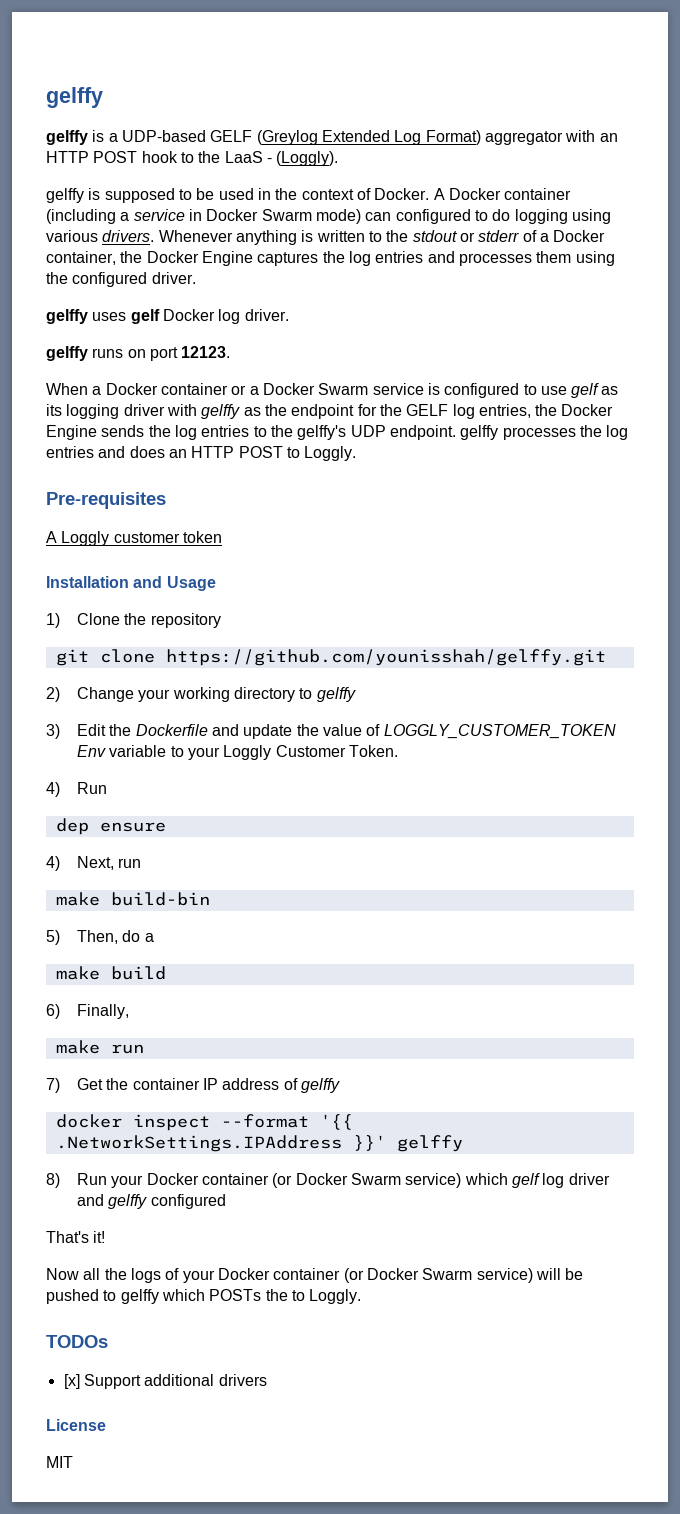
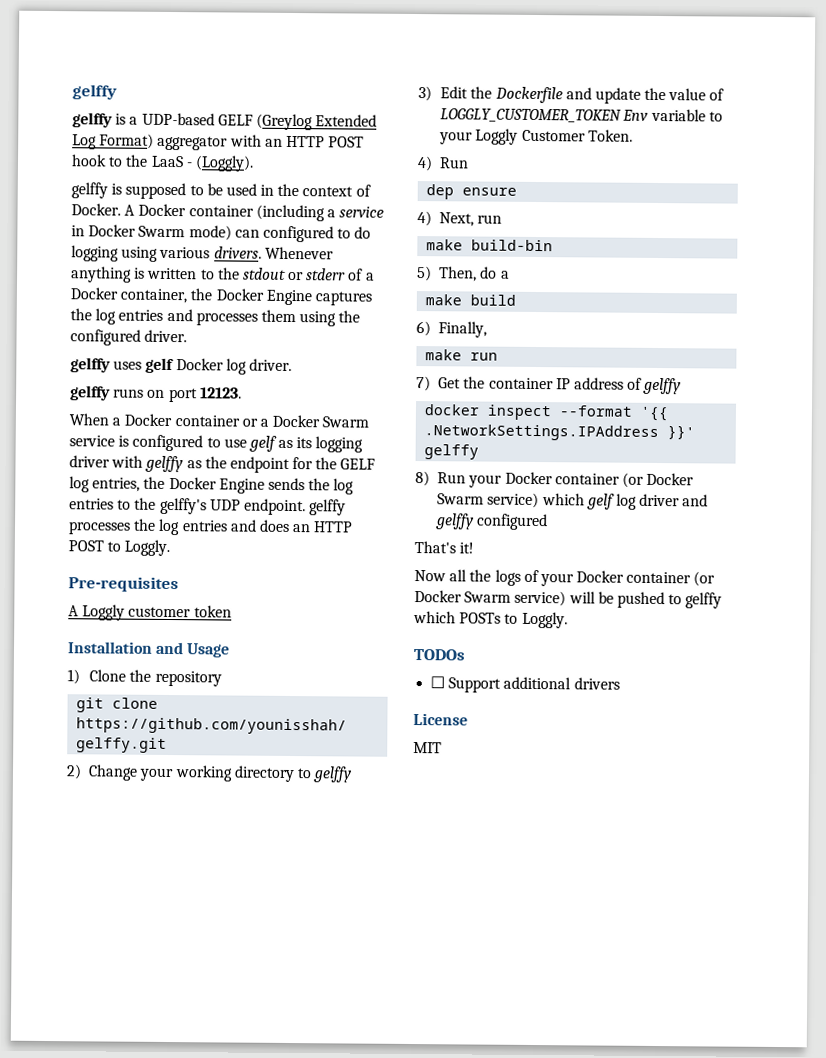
- Now all the logs of your Docker container (or Docker Swarm service) will be pushed to gelffy which POSTs the to Loggly.
+ Now all the logs of your Docker container (or Docker Swarm service) will be pushed to gelffy which POSTs to Loggly.
- [x] Support additional drivers
+ ☐ Support additional drivers

